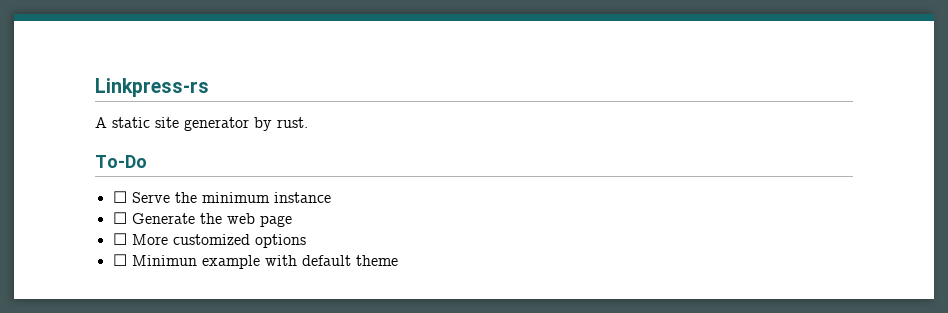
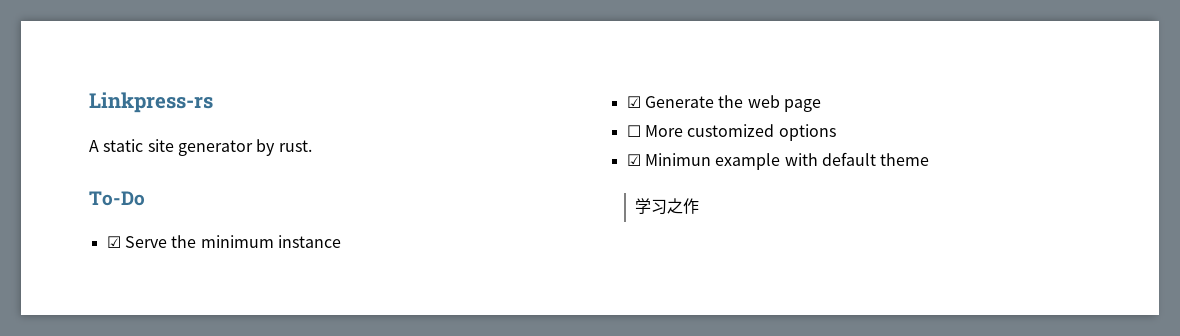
- ☐ Serve the minimum instance
+ ☑ Serve the minimum instance
- ☐ Generate the web page
+ ☑ Generate the web page
- ☐ Minimun example with default theme
+ ☑ Minimun example with default theme
+ 学习之作

